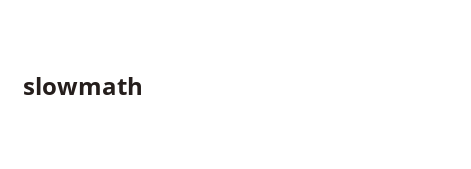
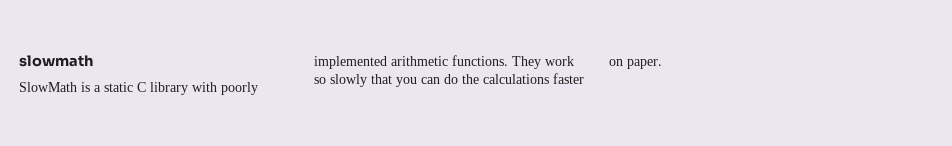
+ SlowMath is a static C library with poorly implemented arithmetic functions. They work so slowly that you can do the calculations faster on paper.

